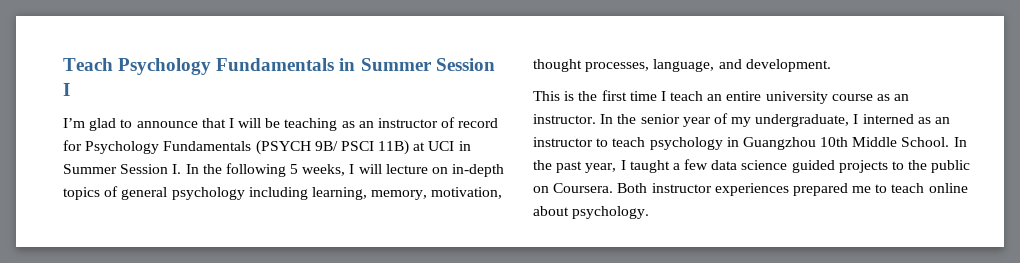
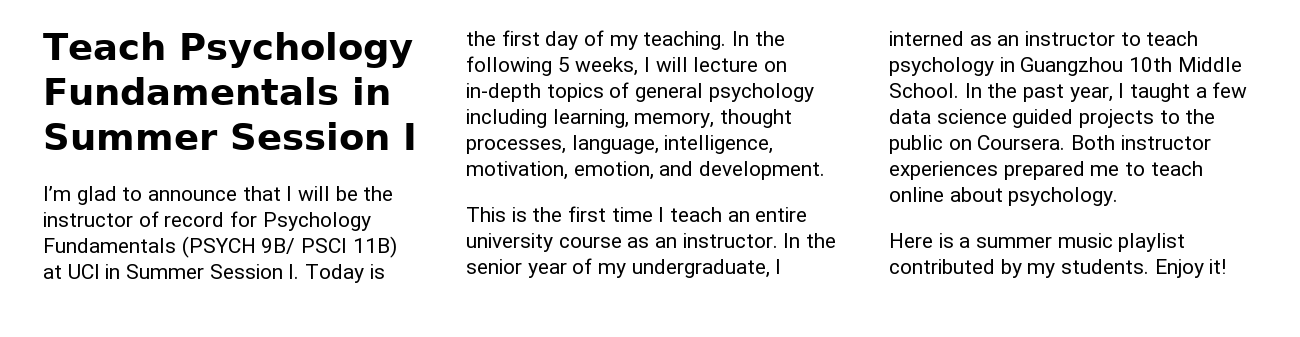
- I’m glad to announce that I will be teaching as an instructor of record for Psychology Fundamentals (PSYCH 9B/ PSCI 11B) at UCI in Summer Session I. In the following 5 weeks, I will lecture on in-depth topics of general psychology including learning, memory, motivation, thought processes, language, and development.
+ I’m glad to announce that I will be the instructor of record for Psychology Fundamentals (PSYCH 9B/ PSCI 11B) at UCI in Summer Session I. Today is the first day of my teaching. In the following 5 weeks, I will lecture on in-depth topics of general psychology including learning, memory, thought processes, language, intelligence, motivation, emotion, and development.
+ Here is a summer music playlist contributed by my students. Enjoy it!

